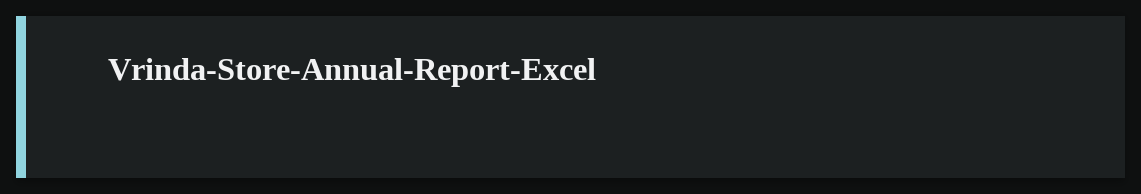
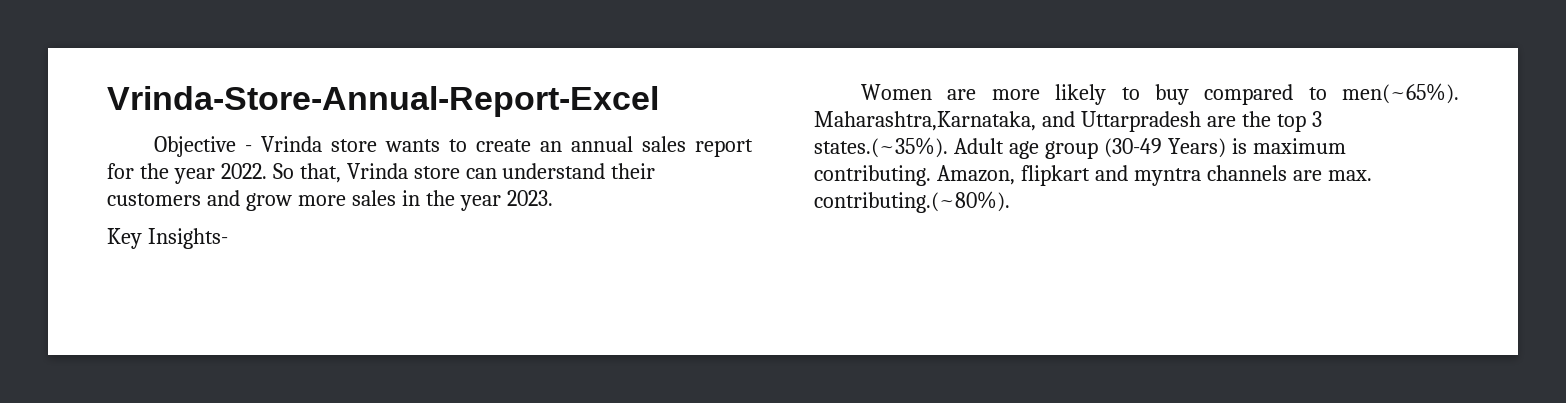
+ Objective - Vrinda store wants to create an annual sales report for the year 2022. So that, Vrinda store can understand their customers and grow more sales in the year 2023.
+ Key Insights-
+ Women are more likely to buy compared to men(~65%). Maharashtra,Karnataka, and Uttarpradesh are the top 3 states.(~35%). Adult age group (30-49 Years) is maximum contributing. Amazon, flipkart and myntra channels are max. contributing.(~80%).

